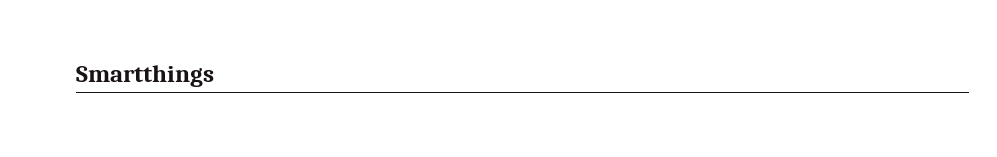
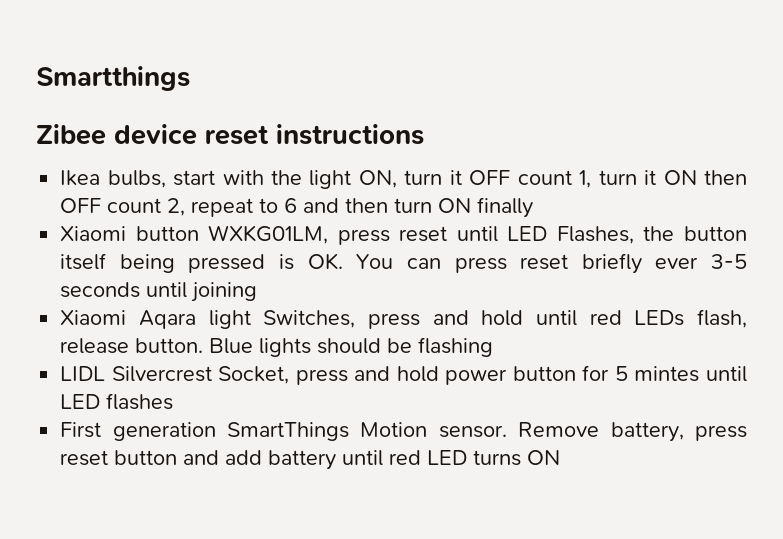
+ Zibee device reset instructions
+ Ikea bulbs, start with the light ON, turn it OFF count 1, turn it ON then OFF count 2, repeat to 6 and then turn ON finally
+ Xiaomi button WXKG01LM, press reset until LED Flashes, the button itself being pressed is OK. You can press reset briefly ever 3-5 seconds until joining
+ Xiaomi Aqara light Switches, press and hold until red LEDs flash, release button. Blue lights should be flashing
+ LIDL Silvercrest Socket, press and hold power button for 5 mintes until LED flashes
+ First generation SmartThings Motion sensor. Remove battery, press reset button and add battery until red LED turns ON

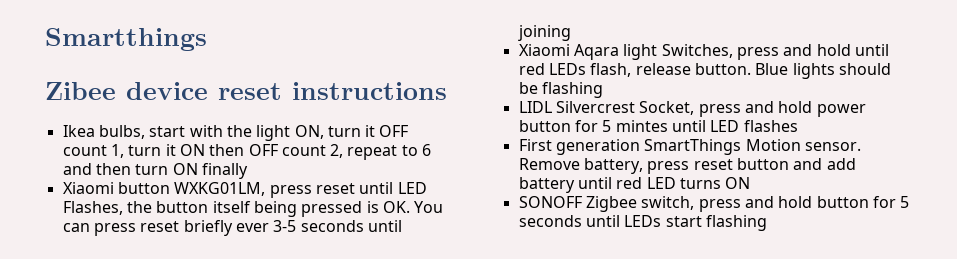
+ SONOFF Zigbee switch, press and hold button for 5 seconds until LEDs start flashing

